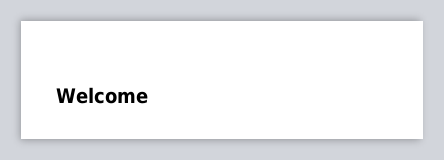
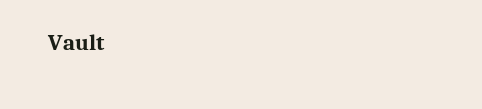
- Welcome
+ Vault

